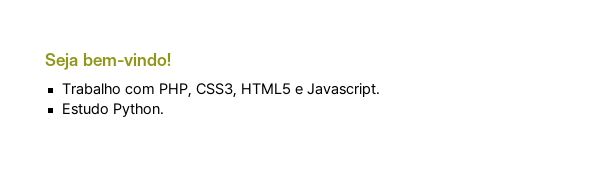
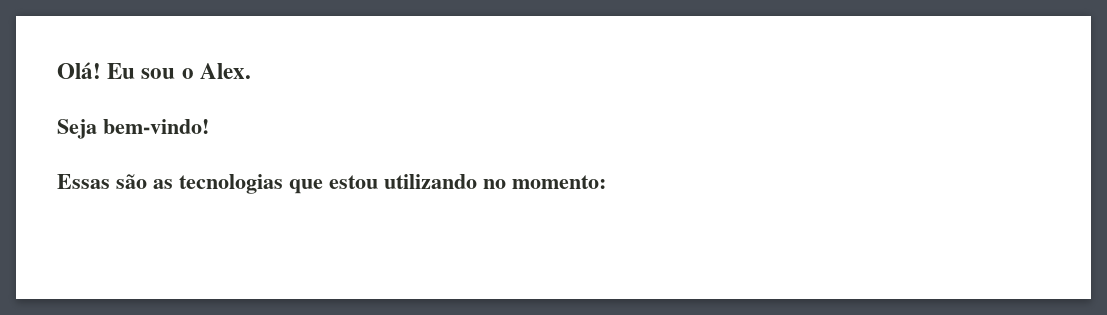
+ Olá! Eu sou o Alex.
  Seja bem-vindo!
- Trabalho com PHP, CSS3, HTML5 e Javascript.
- Estudo Python.
+ Essas são as tecnologias que estou utilizando no momento:

